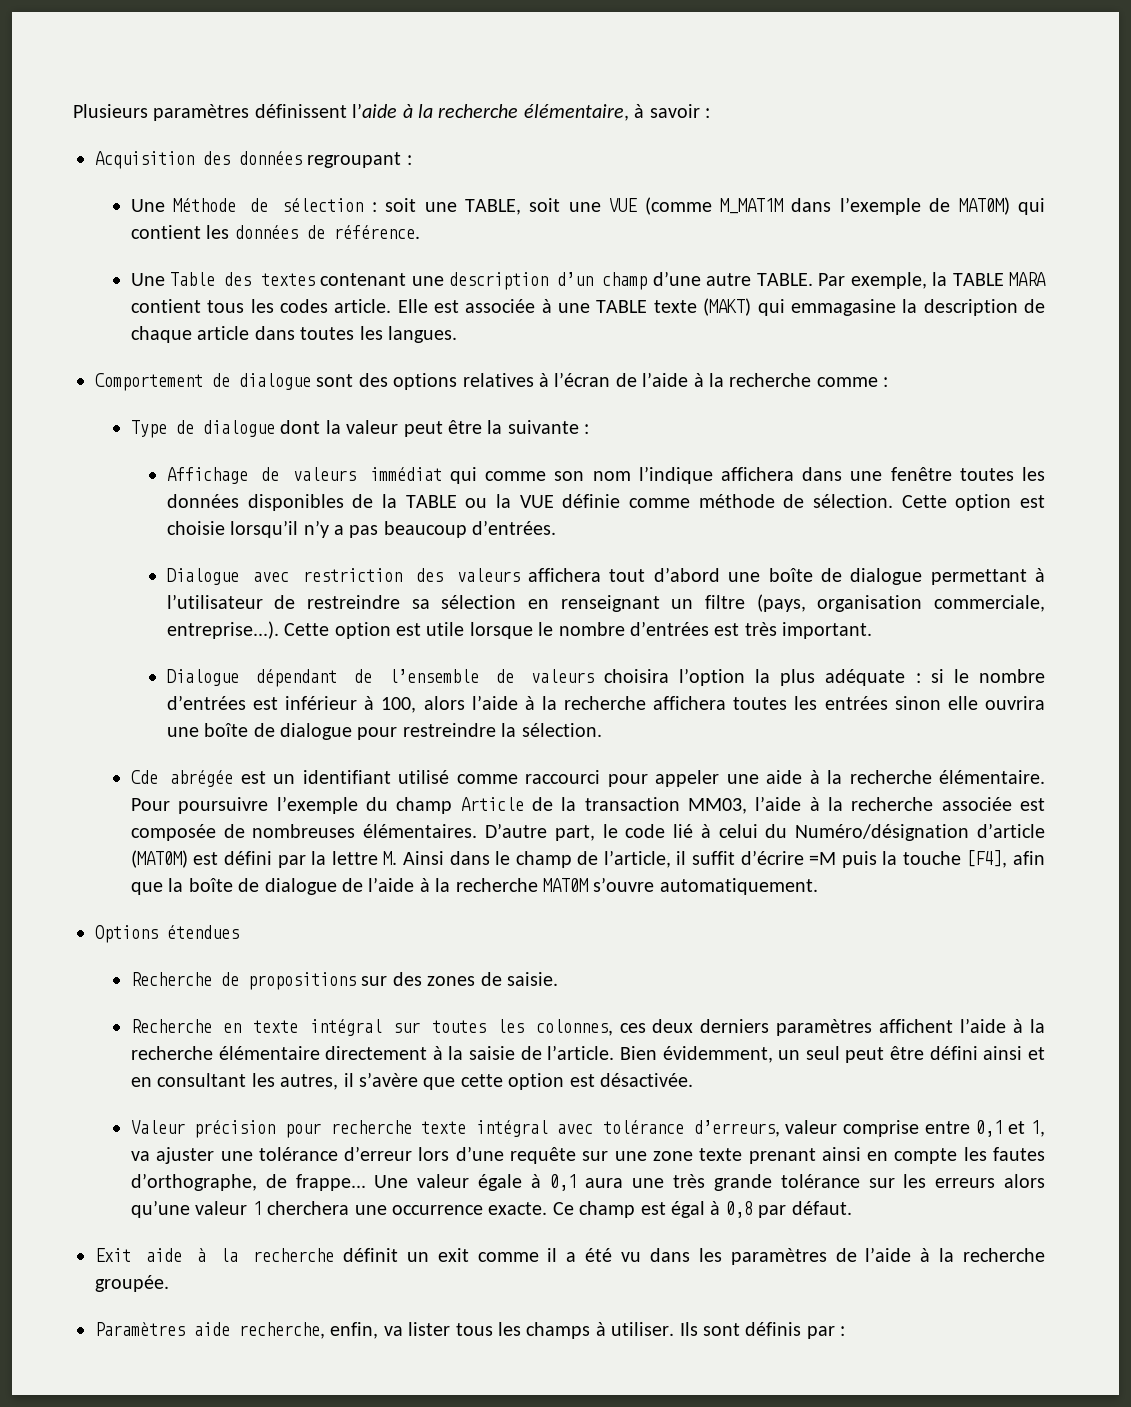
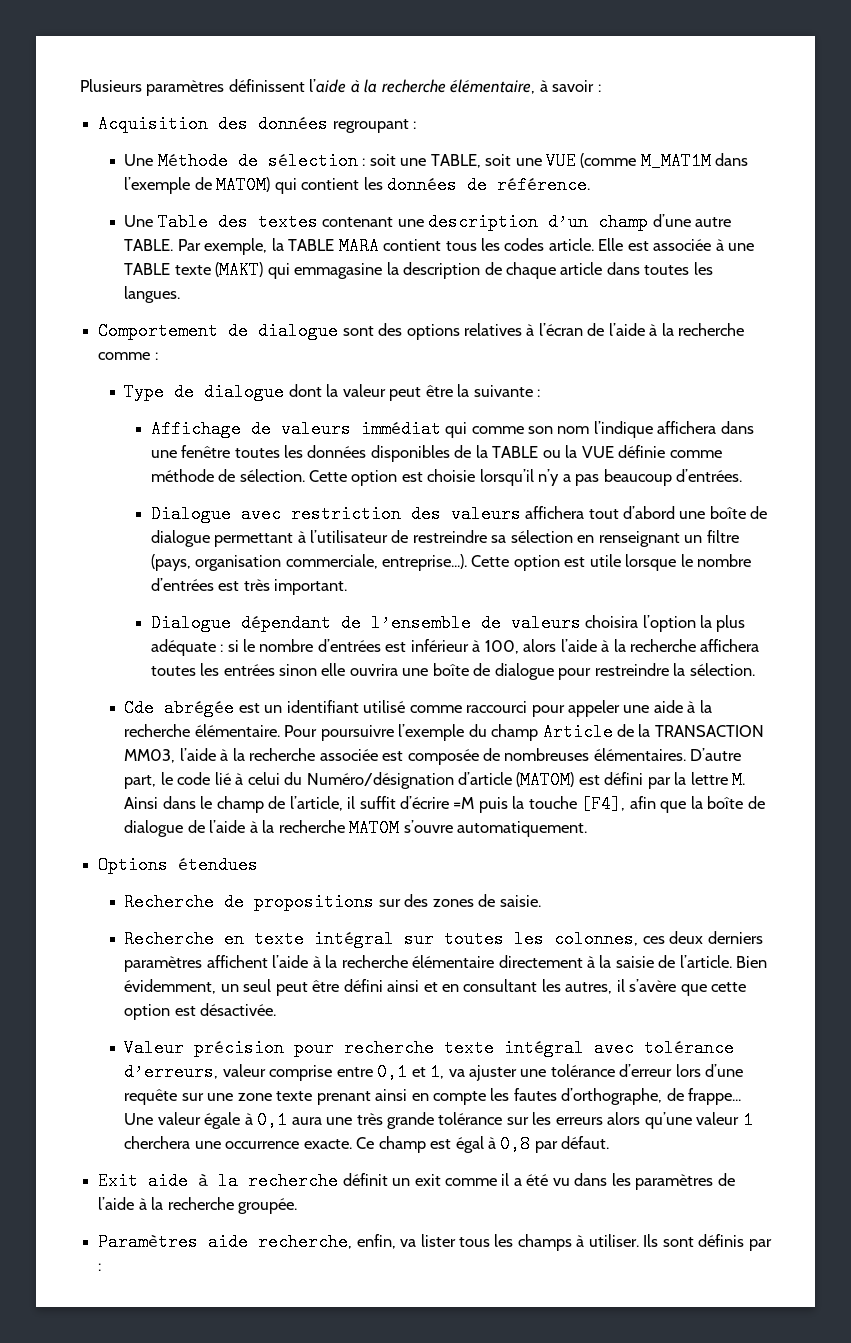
- Pour poursuivre l’exemple du champ Article de la transaction MM03, l’aide à la recherche associée est composée de nombreuses élémentaires.
+ Pour poursuivre l’exemple du champ Article de la TRANSACTION MM03, l’aide à la recherche associée est composée de nombreuses élémentaires.

